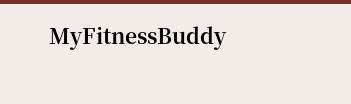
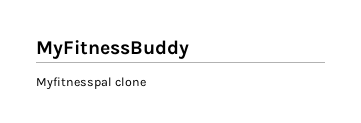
+ Myfitnesspal clone

